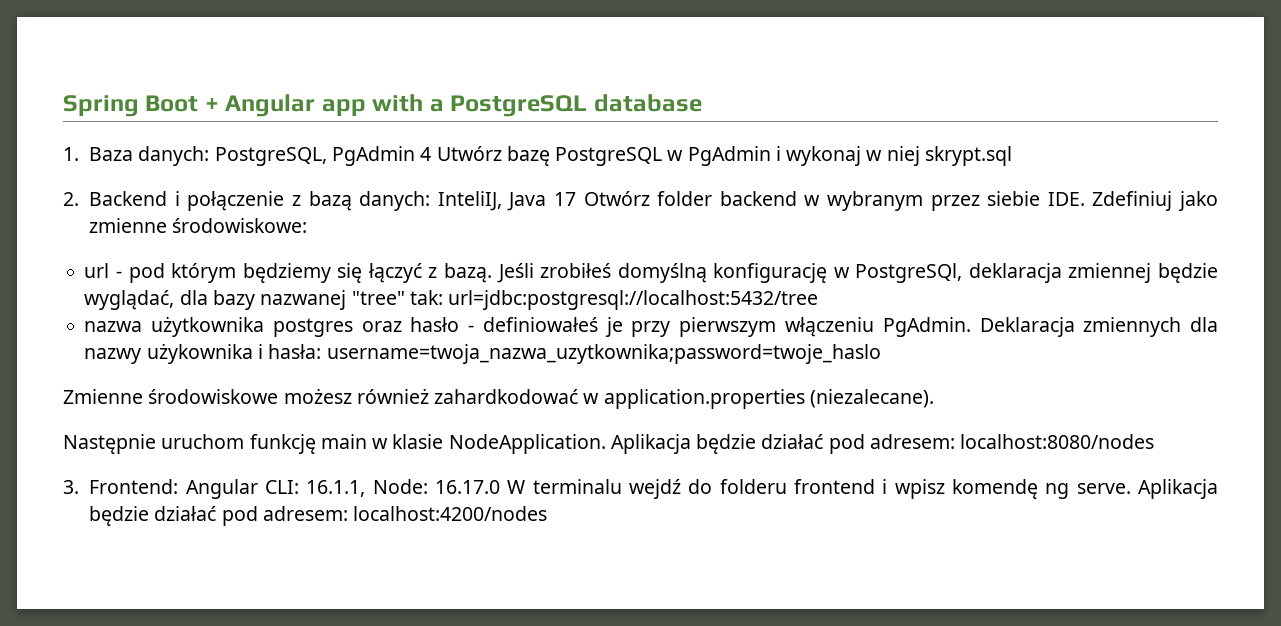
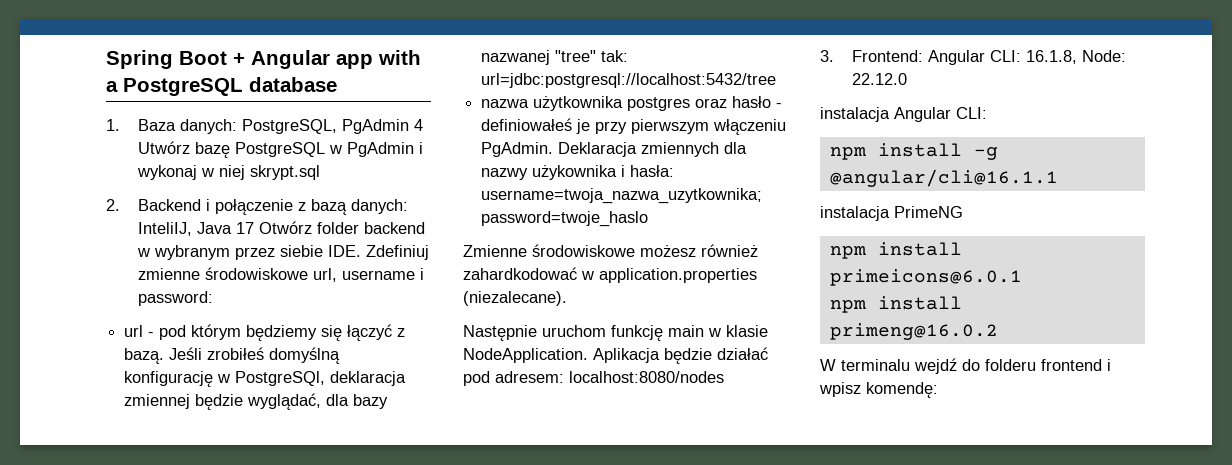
- 2. Backend i połączenie z bazą danych: InteliIJ, Java 17 Otwórz folder backend w wybranym przez siebie IDE. Zdefiniuj jako zmienne środowiskowe:
+ 2. Backend i połączenie z bazą danych: InteliIJ, Java 17 Otwórz folder backend w wybranym przez siebie IDE. Zdefiniuj zmienne środowiskowe url, username i password:
- 3. Frontend: Angular CLI: 16.1.1, Node: 16.17.0 W terminalu wejdź do folderu frontend i wpisz komendę ng serve. Aplikacja będzie działać pod adresem: localhost:4200/nodes
+ 3. Frontend: Angular CLI: 16.1.8, Node: 22.12.0
+ instalacja Angular CLI:
+ npm install -g @angular/cli@16.1.1
+ instalacja PrimeNG
+ npm install primeicons@6.0.1
+ npm install primeng@16.0.2
+ W terminalu wejdź do folderu frontend i wpisz komendę:

